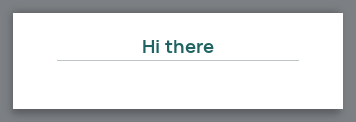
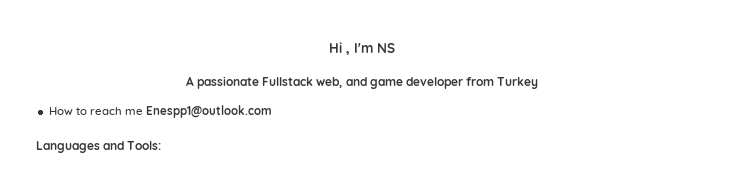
- Hi there
+ Hi , I'm NS
+ A passionate Fullstack web, and game developer from Turkey
+ How to reach me Enespp1@outlook.com
+ Languages and Tools:

